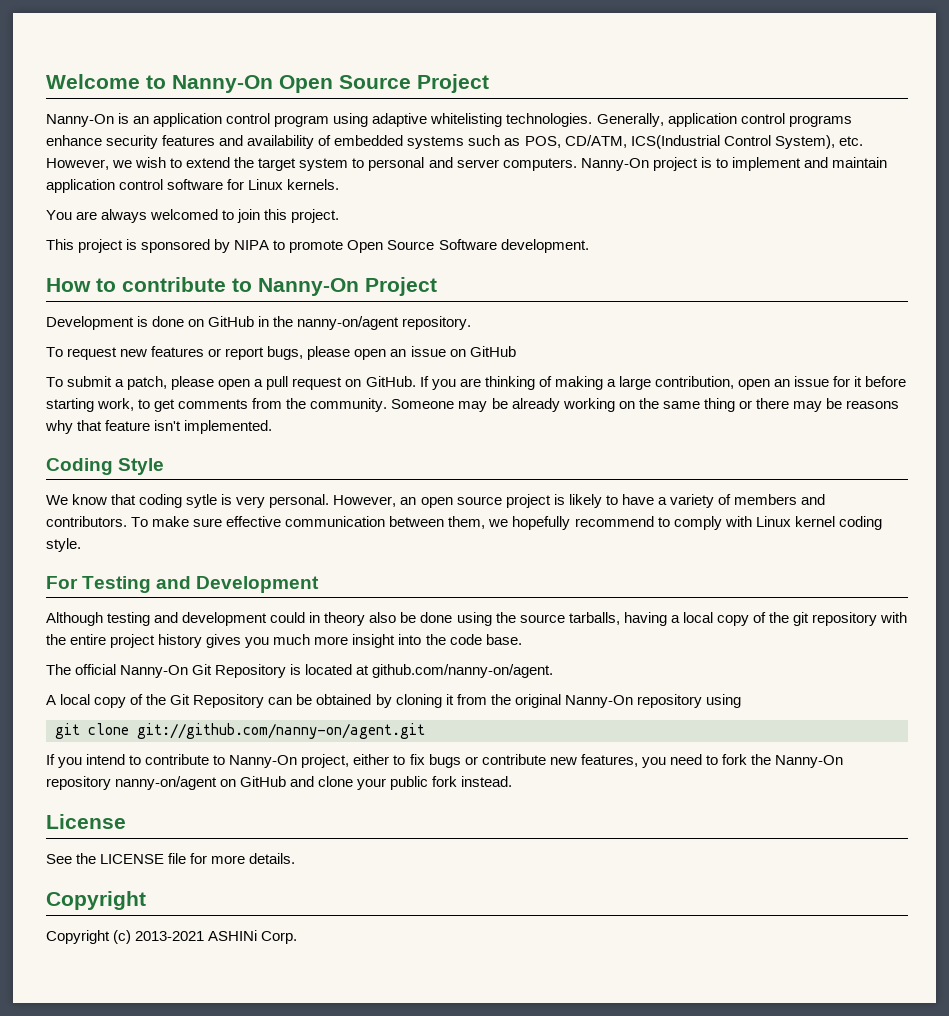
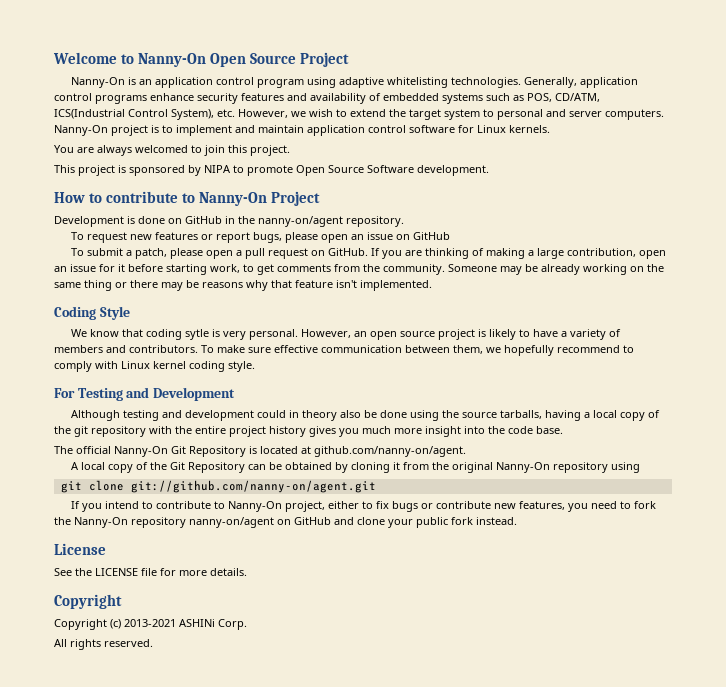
+ All rights reserved.

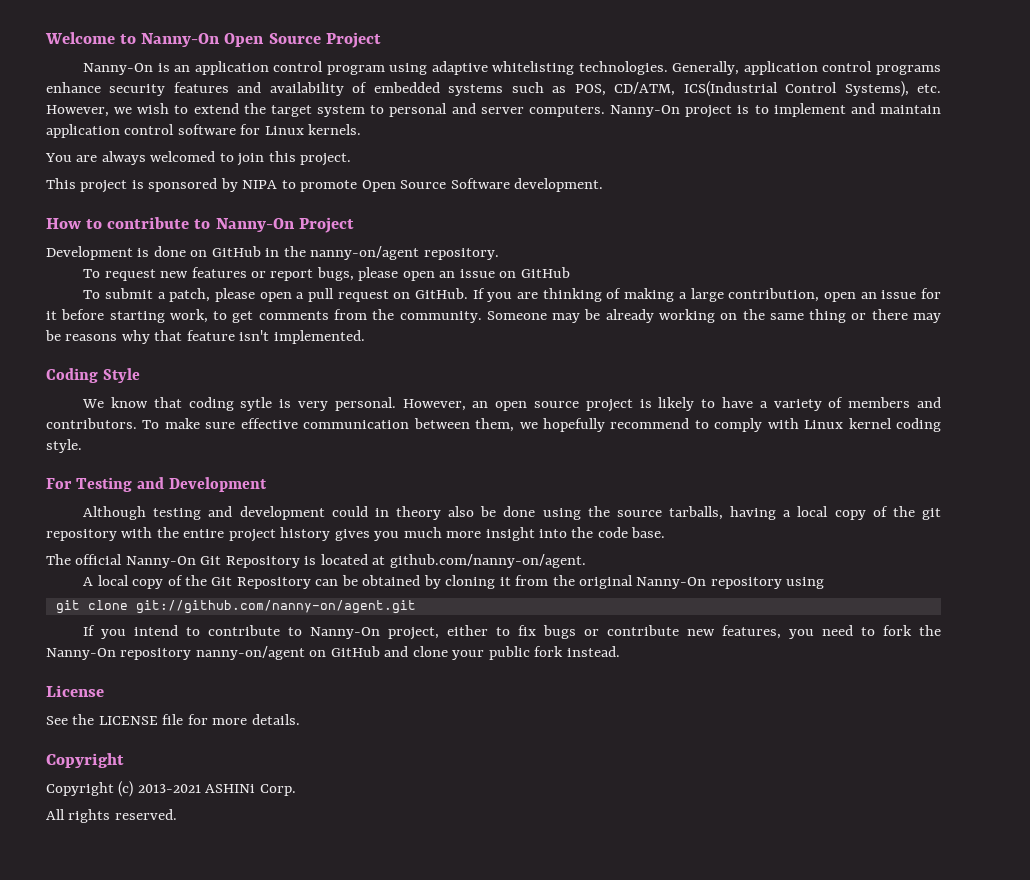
- Generally, application control programs enhance security features and availability of embedded systems such as POS, CD/ATM, ICS(Industrial Control System), etc. However, we wish to extend the target system to personal and server computers.
+ Generally, application control programs enhance security features and availability of embedded systems such as POS, CD/ATM, ICS(Industrial Control Systems), etc. However, we wish to extend the target system to personal and server computers.

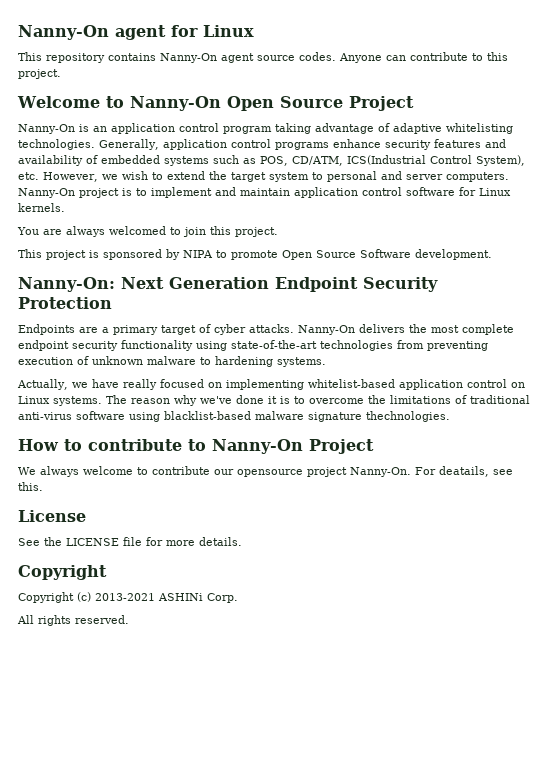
+ Nanny-On agent for Linux
+ This repository contains Nanny-On agent source codes. Anyone can contribute to this project.
- Nanny-On is an application control program using adaptive whitelisting technologies.
+ Nanny-On is an application control program taking advantage of adaptive whitelisting technologies.
- Generally, application control programs enhance security features and availability of embedded systems such as POS, CD/ATM, ICS(Industrial Control Systems), etc. However, we wish to extend the target system to personal and server computers.
+ Generally, application control programs enhance security features and availability of embedded systems such as POS, CD/ATM, ICS(Industrial Control System), etc. However, we wish to extend the target system to personal and server computers.
+ Nanny-On: Next Generation Endpoint Security Protection
+ Endpoints are a primary target of cyber attacks. Nanny-On delivers the most complete endpoint security functionality using state-of-the-art technologies from preventing execution of unknown malware to hardening systems.
+ Actually, we have really focused on implementing whitelist-based application control on Linux systems. The reason why we've done it is to overcome the limitations of traditional anti-virus software using blacklist-based malware signature thechnologies.
- Development is done on GitHub in the nanny-on/agent repository.
- To request new features or report bugs, please open an issue on GitHub
- To submit a patch, please open a pull request on GitHub. If you are thinking of making a large contribution, open an issue for it before starting work, to get comments from the community. Someone may be already working on the same thing or there may be reasons why that feature isn't implemented.
- Coding Style
- We know that coding sytle is very personal. However, an open source project is likely to have a variety of members and contributors. To make sure effective communication between them, we hopefully recommend to comply with Linux kernel coding style.
- For Testing and Development
- Although testing and development could in theory also be done using the source tarballs, having a local copy of the git repository with the entire project history gives you much more insight into the code base.
- The official Nanny-On Git Repository is located at github.com/nanny-on/agent.
- A local copy of the Git Repository can be obtained by cloning it from the original Nanny-On repository using
- git clone git://github.com/nanny-on/agent.git
- If you intend to contribute to Nanny-On project, either to fix bugs or contribute new features, you need to fork the Nanny-On repository nanny-on/agent on GitHub and clone your public fork instead.
+ We always welcome to contribute our opensource project Nanny-On. For deatails, see this.

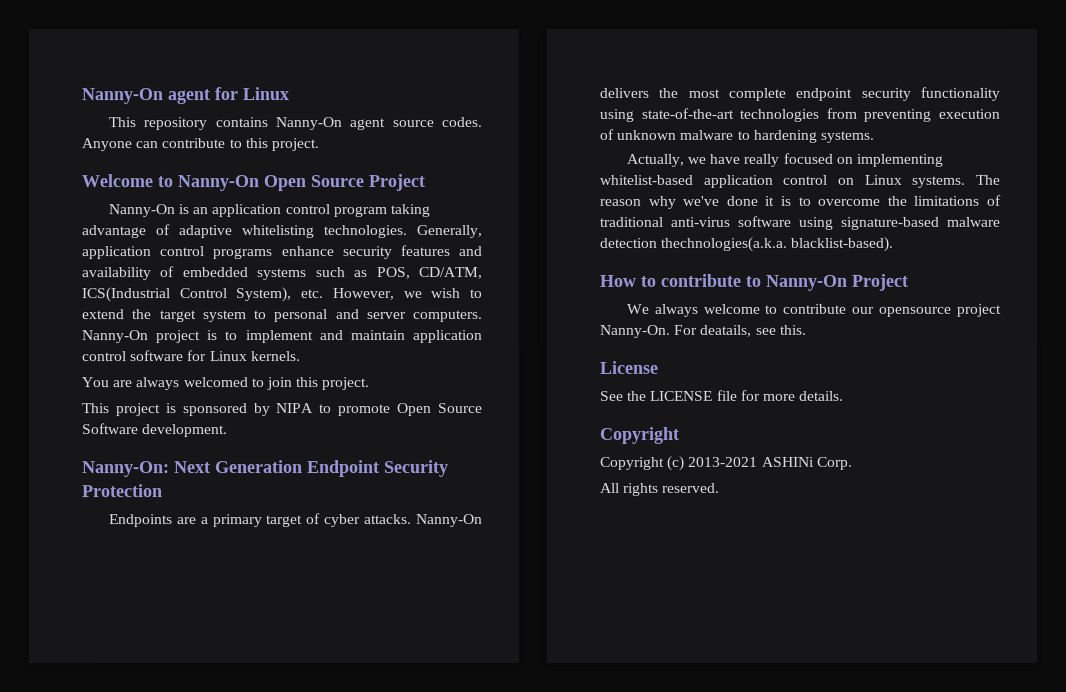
- The reason why we've done it is to overcome the limitations of traditional anti-virus software using blacklist-based malware signature thechnologies.
+ The reason why we've done it is to overcome the limitations of traditional anti-virus software using signature-based malware detection thechnologies(a.k.a. blacklist-based).

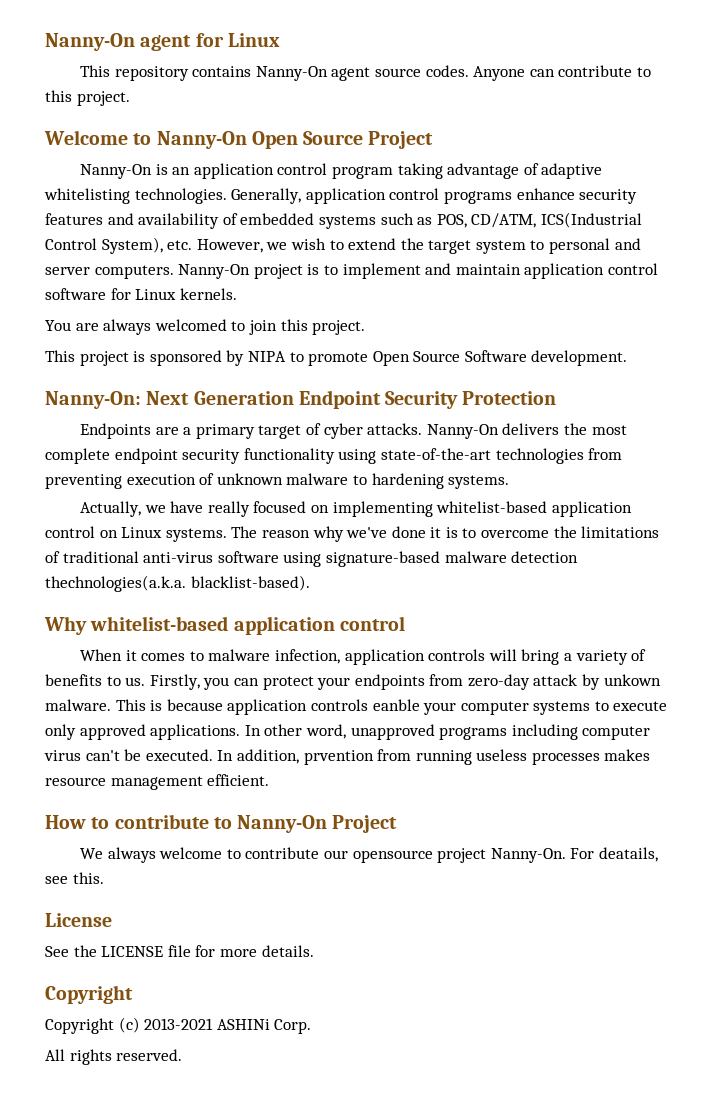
+ Why whitelist-based application control
+ When it comes to malware infection, application controls will bring a variety of benefits to us. Firstly, you can protect your endpoints from zero-day attack by unkown malware. This is because application controls eanble your computer systems to execute only approved applications. In other word, unapproved programs including computer virus can't be executed. In addition, prvention from running useless processes makes resource management efficient.

